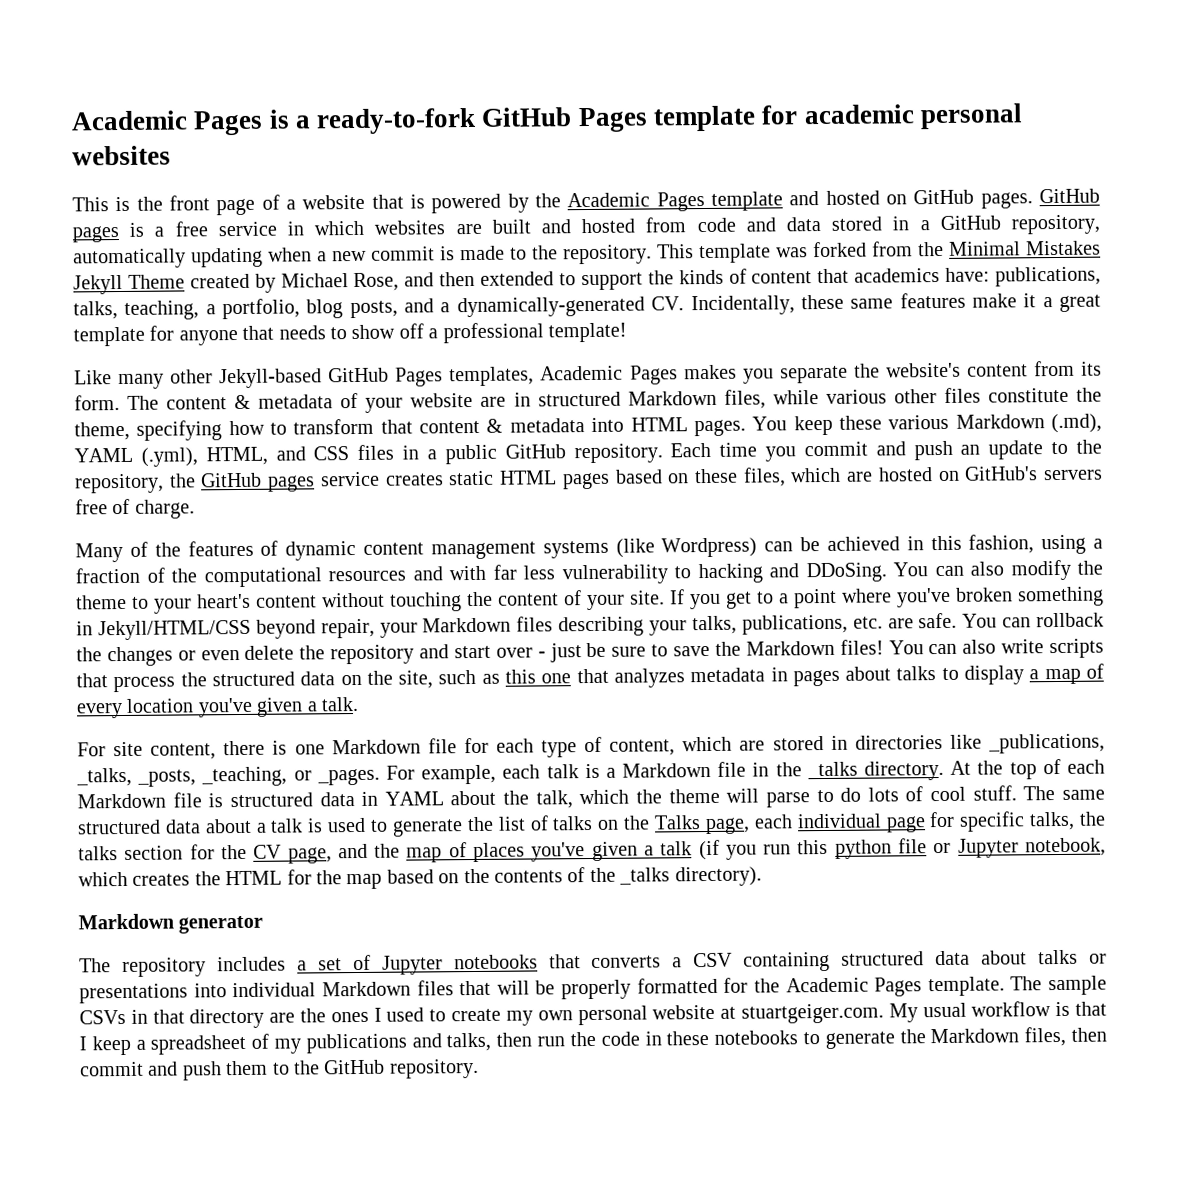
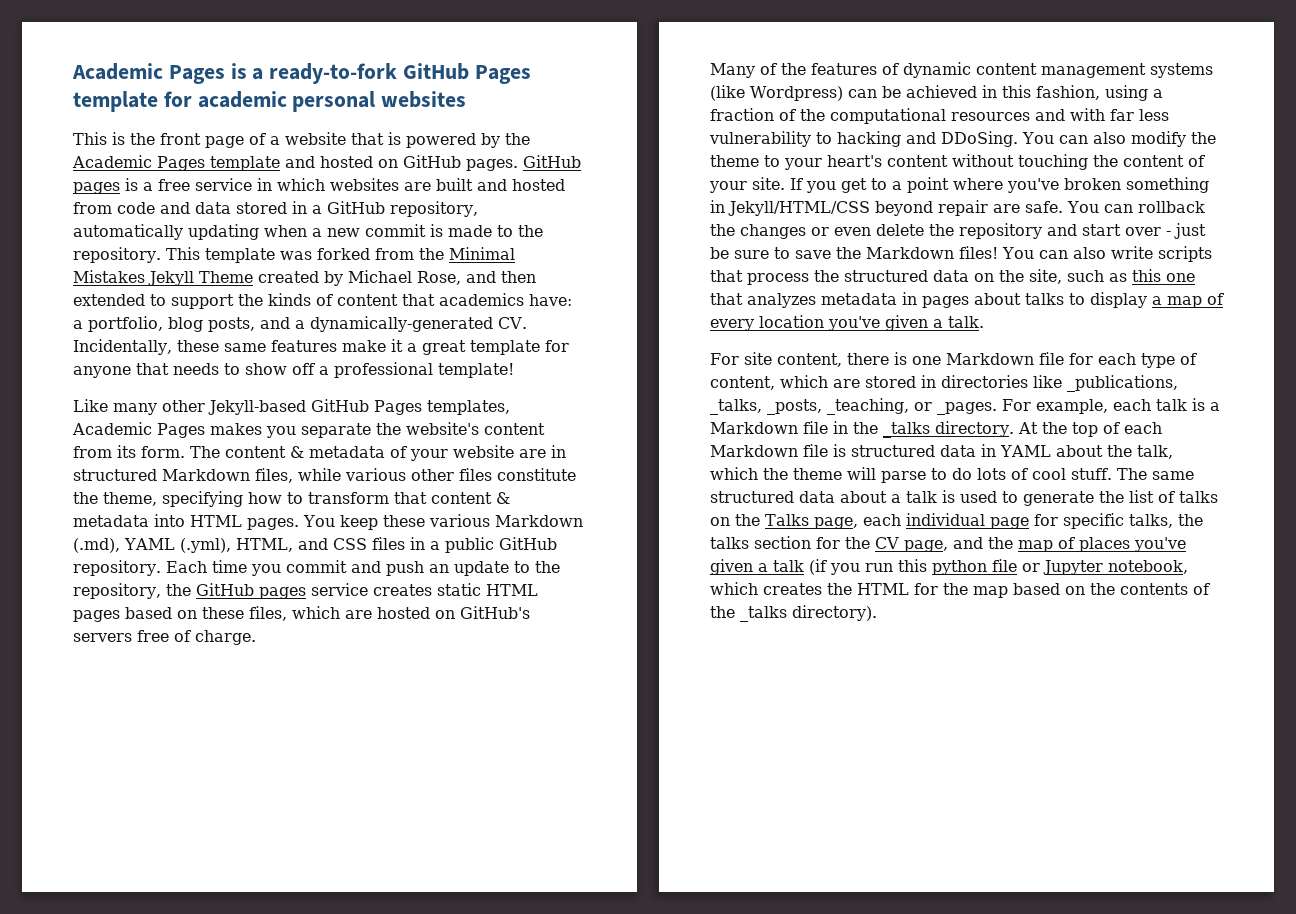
- This template was forked from the Minimal Mistakes Jekyll Theme created by Michael Rose, and then extended to support the kinds of content that academics have: publications, talks, teaching, a portfolio, blog posts, and a dynamically-generated CV. Incidentally, these same features make it a great template for anyone that needs to show off a professional template!
+ This template was forked from the Minimal Mistakes Jekyll Theme created by Michael Rose, and then extended to support the kinds of content that academics have: a portfolio, blog posts, and a dynamically-generated CV. Incidentally, these same features make it a great template for anyone that needs to show off a professional template!
- If you get to a point where you've broken something in Jekyll/HTML/CSS beyond repair, your Markdown files describing your talks, publications, etc. are safe.
+ If you get to a point where you've broken something in Jekyll/HTML/CSS beyond repair are safe.
- Markdown generator
- The repository includes a set of Jupyter notebooks that converts a CSV containing structured data about talks or presentations into individual Markdown files that will be properly formatted for the Academic Pages template. The sample CSVs in that directory are the ones I used to create my own personal website at stuartgeiger.com. My usual workflow is that I keep a spreadsheet of my publications and talks, then run the code in these notebooks to generate the Markdown files, then commit and push them to the GitHub repository.

